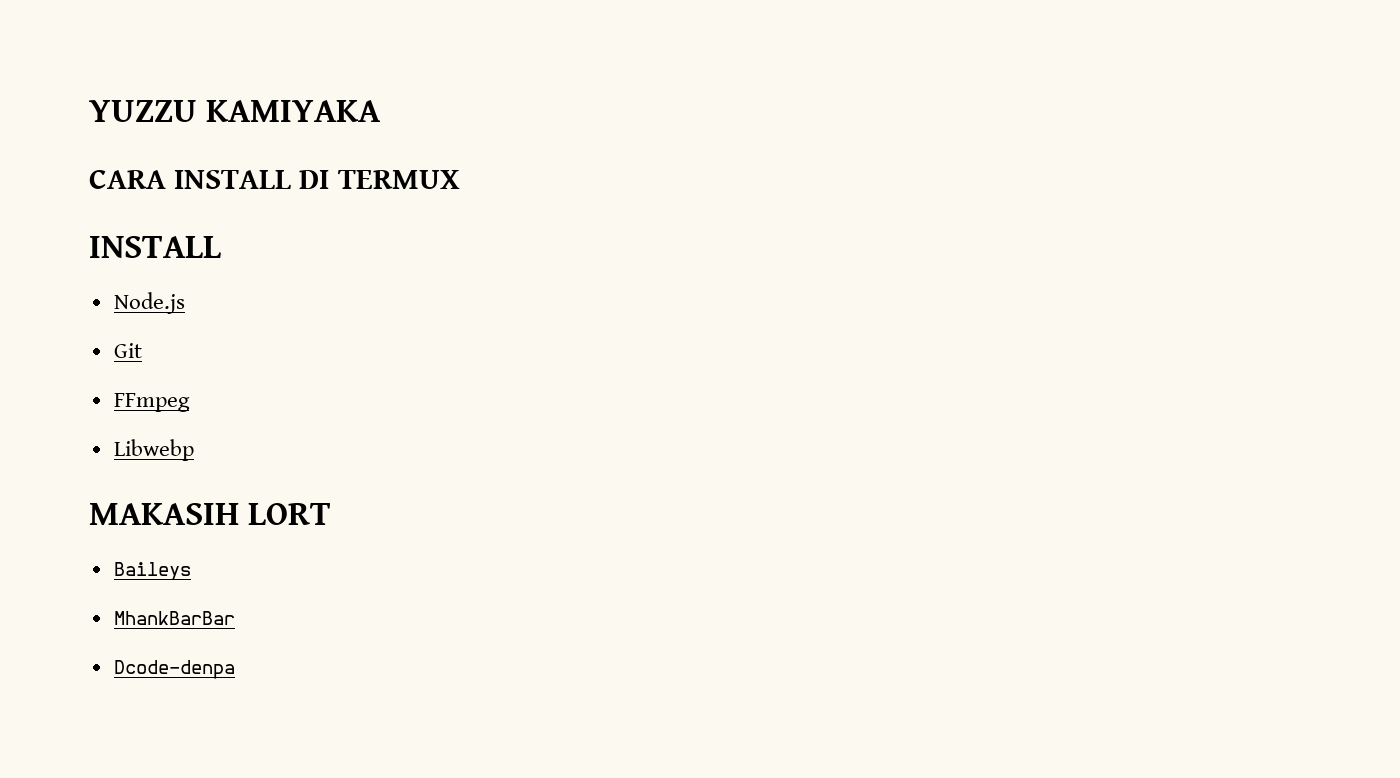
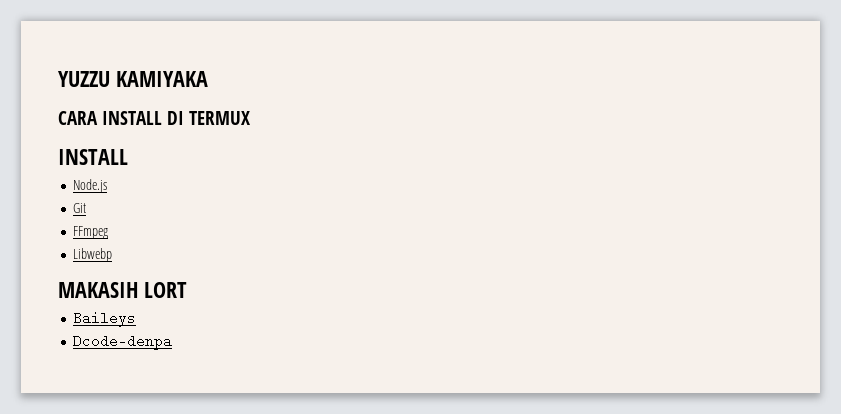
- MhankBarBar

